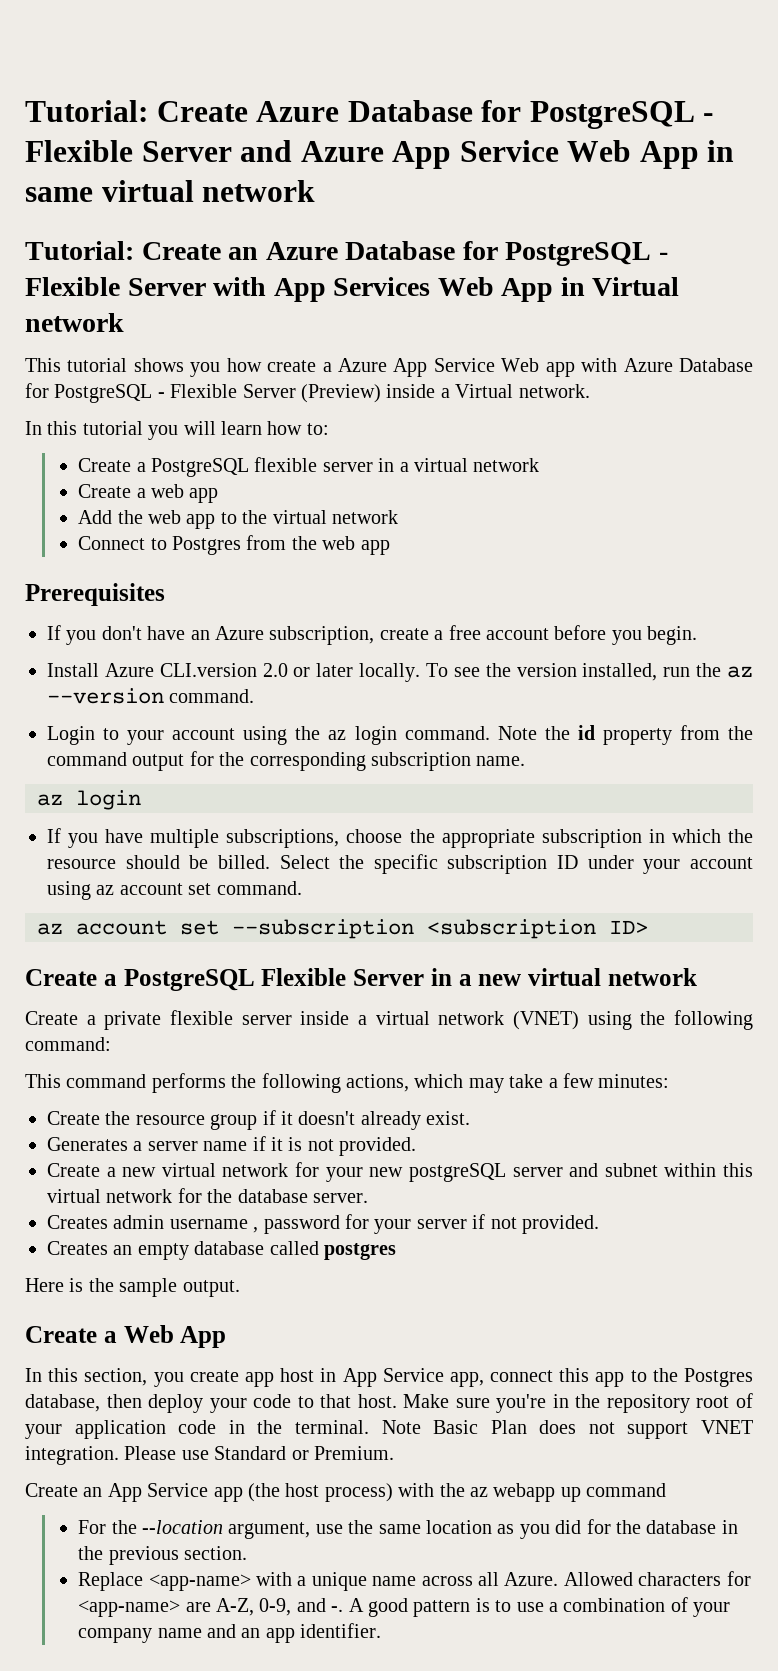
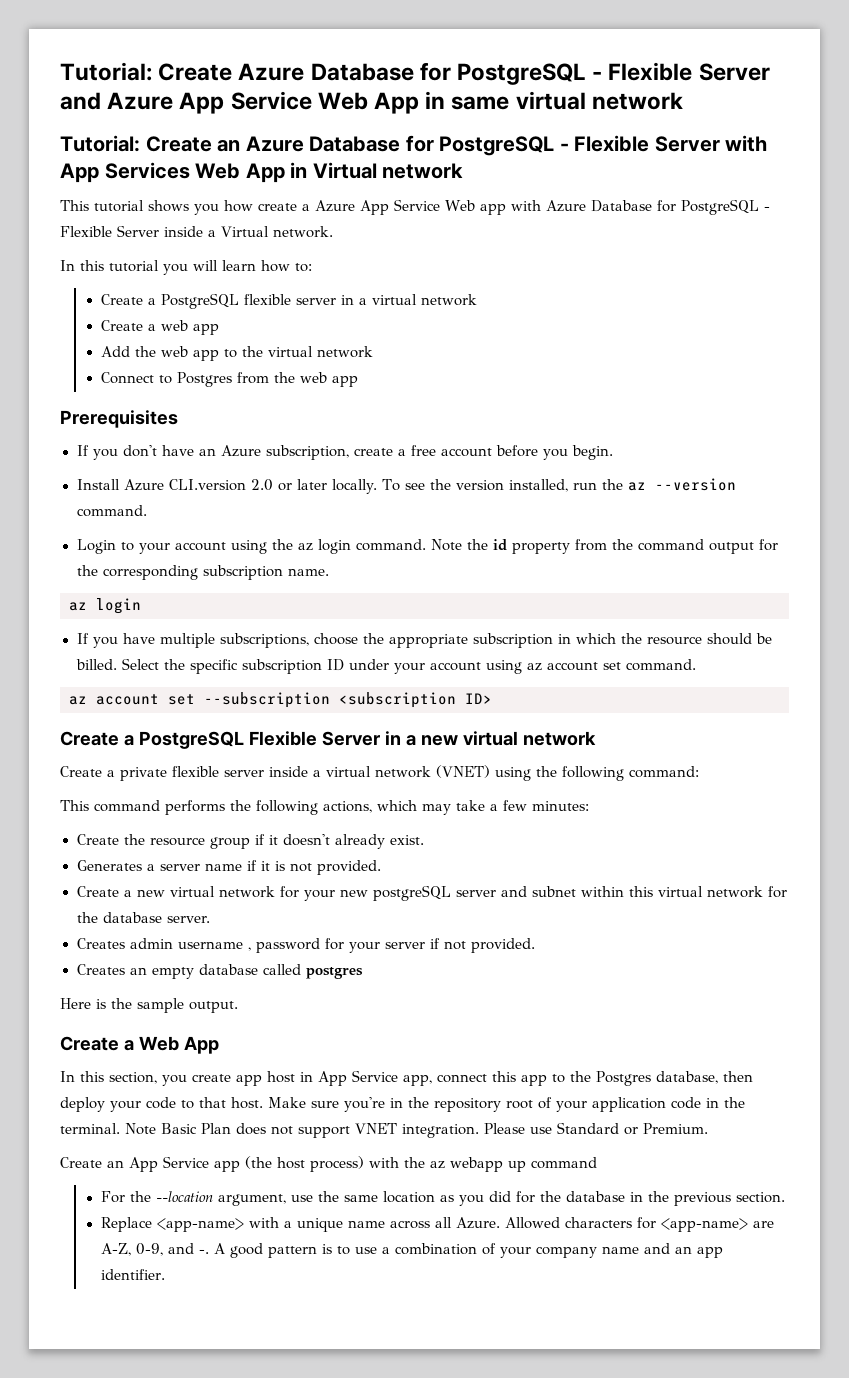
- This tutorial shows you how create a Azure App Service Web app with Azure Database for PostgreSQL - Flexible Server (Preview) inside a Virtual network.
+ This tutorial shows you how create a Azure App Service Web app with Azure Database for PostgreSQL - Flexible Server inside a Virtual network.

